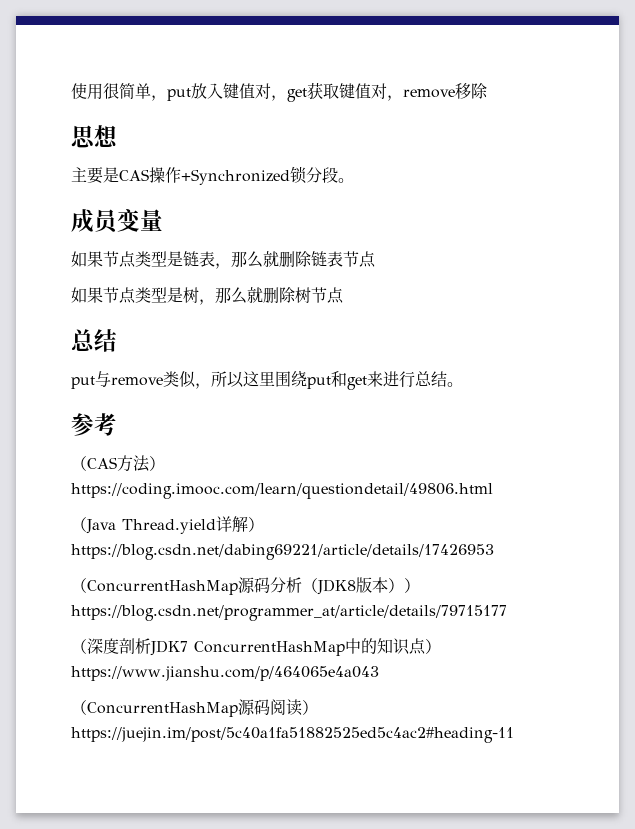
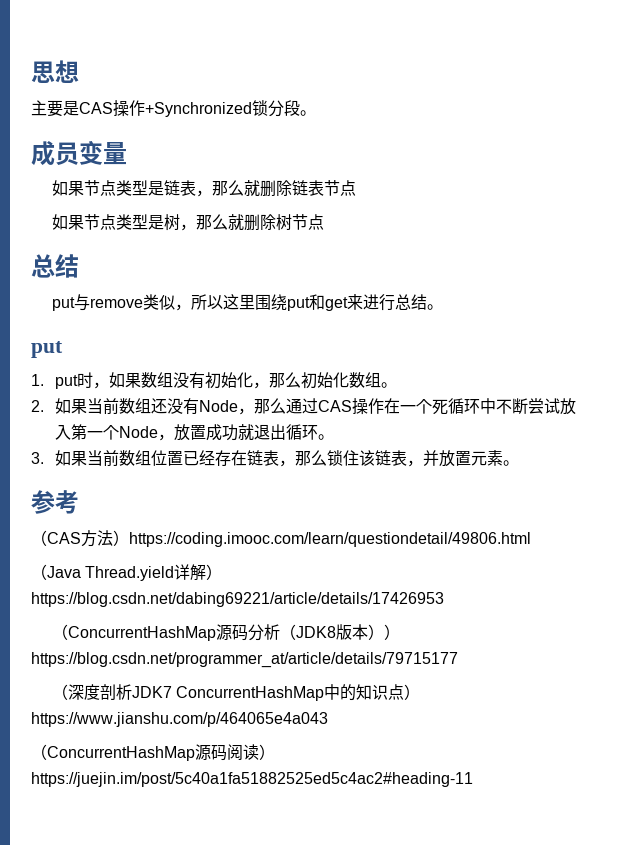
- 使用很简单，put放入键值对，get获取键值对，remove移除
  put与remove类似，所以这里围绕put和get来进行总结。
+ put
+ 1. put时，如果数组没有初始化，那么初始化数组。
+ 2.如果当前数组还没有Node，那么通过CAS操作在一个死循环中不断尝试放入第一个Node，放置成功就退出循环。
+ 3.如果当前数组位置已经存在链表，那么锁住该链表，并放置元素。

